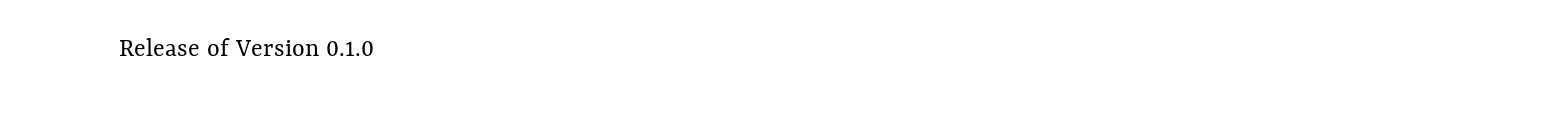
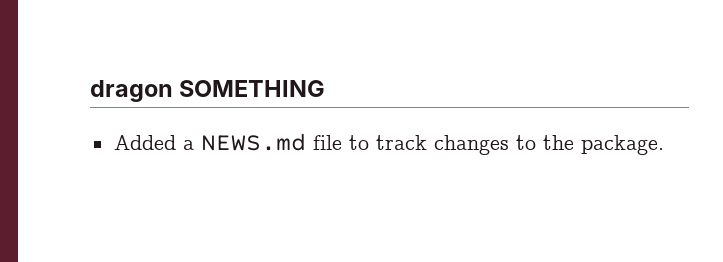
- Release of Version 0.1.0
+ dragon SOMETHING
+ Added a NEWS.md file to track changes to the package.

